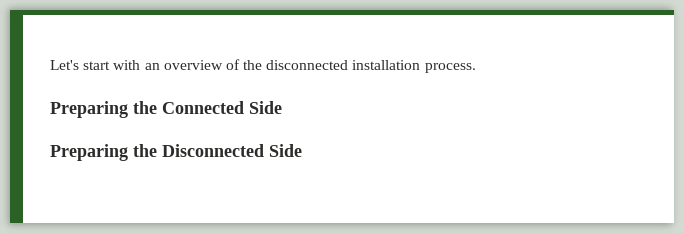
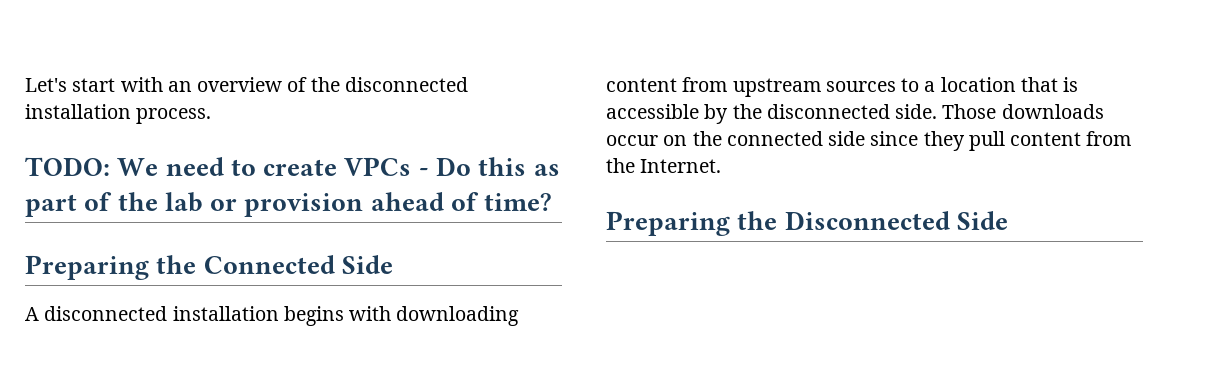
+ TODO: We need to create VPCs - Do this as part of the lab or provision ahead of time?
  Preparing the Connected Side
+ A disconnected installation begins with downloading content from upstream sources to a location that is accessible by the disconnected side. Those downloads occur on the connected side since they pull content from the Internet.

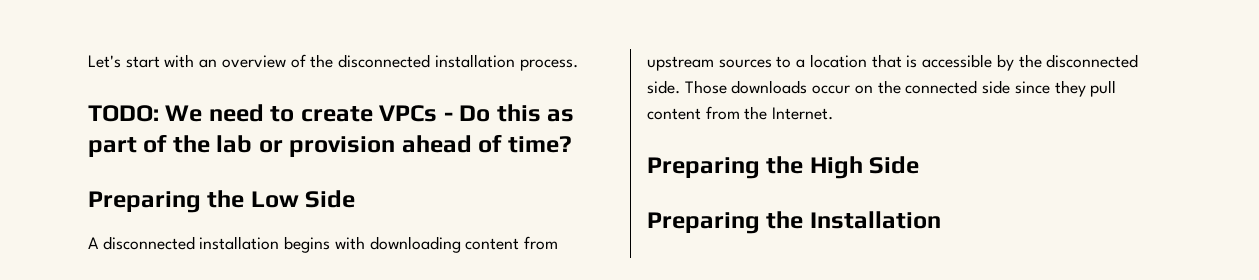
- Preparing the Connected Side
+ Preparing the Low Side
- Preparing the Disconnected Side
+ Preparing the High Side
+ Preparing the Installation

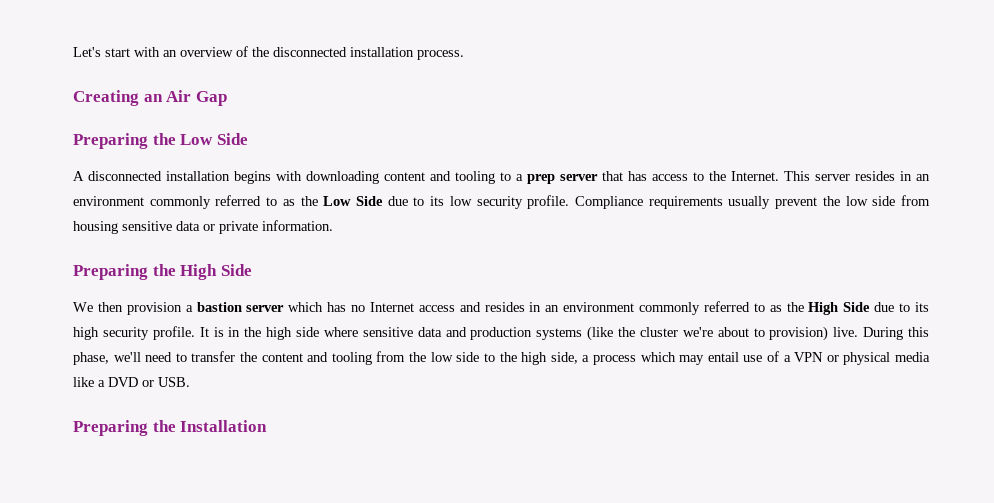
- TODO: We need to create VPCs - Do this as part of the lab or provision ahead of time?
+ Creating an Air Gap
- A disconnected installation begins with downloading content from upstream sources to a location that is accessible by the disconnected side. Those downloads occur on the connected side since they pull content from the Internet.
+ A disconnected installation begins with downloading content and tooling to a prep server that has access to the Internet. This server resides in an environment commonly referred to as the Low Side due to its low security profile. Compliance requirements usually prevent the low side from housing sensitive data or private information.
  Preparing the High Side
+ We then provision a bastion server which has no Internet access and resides in an environment commonly referred to as the High Side due to its high security profile. It is in the high side where sensitive data and production systems (like the cluster we're about to provision) live. During this phase, we'll need to transfer the content and tooling from the low side to the high side, a process which may entail use of a VPN or physical media like a DVD or USB.

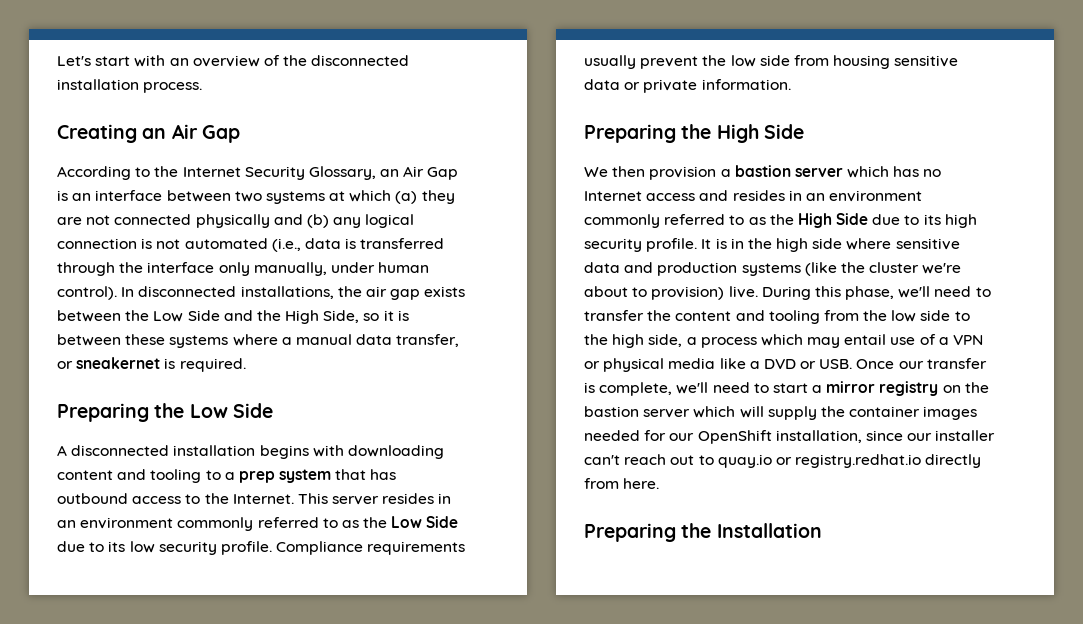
+ According to the Internet Security Glossary, an Air Gap is an interface between two systems at which (a) they are not connected physically and (b) any logical connection is not automated (i.e., data is transferred through the interface only manually, under human control). In disconnected installations, the air gap exists between the Low Side and the High Side, so it is between these systems where a manual data transfer, or sneakernet is required.
- A disconnected installation begins with downloading content and tooling to a prep server that has access to the Internet.
+ A disconnected installation begins with downloading content and tooling to a prep system that has outbound access to the Internet.
- During this phase, we'll need to transfer the content and tooling from the low side to the high side, a process which may entail use of a VPN or physical media like a DVD or USB.
+ During this phase, we'll need to transfer the content and tooling from the low side to the high side, a process which may entail use of a VPN or physical media like a DVD or USB. Once our transfer is complete, we'll need to start a mirror registry on the bastion server which will supply the container images needed for our OpenShift installation, since our installer can't reach out to quay.io or registry.redhat.io directly from here.

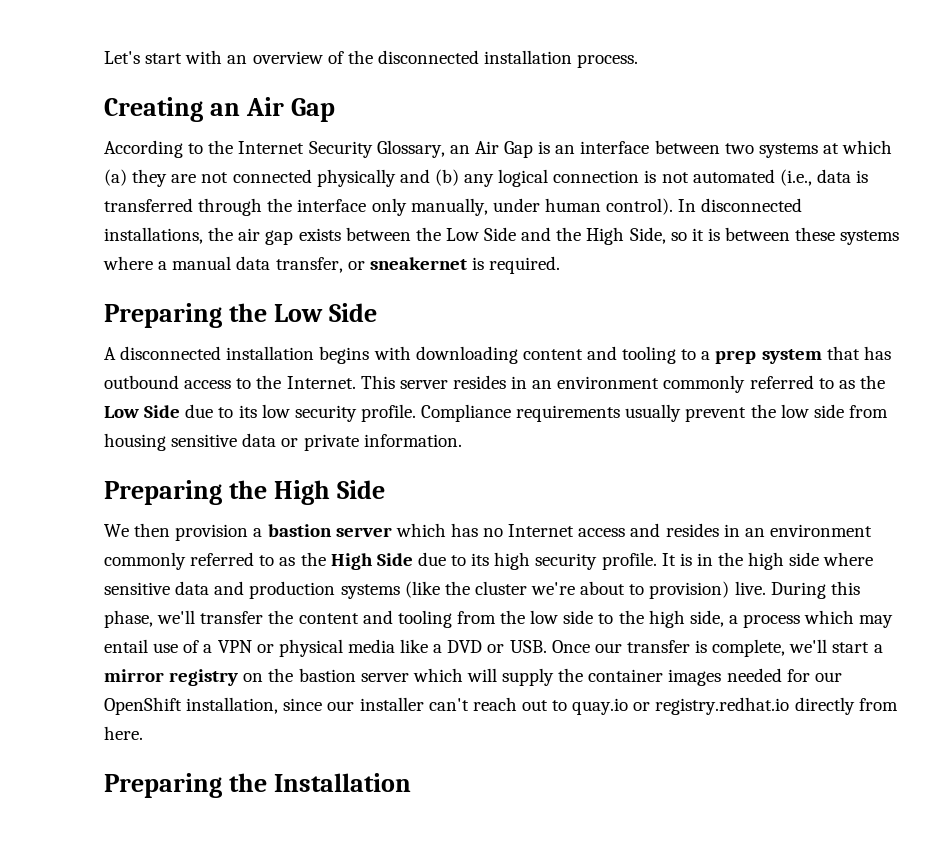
- During this phase, we'll need to transfer the content and tooling from the low side to the high side, a process which may entail use of a VPN or physical media like a DVD or USB. Once our transfer is complete, we'll need to start a mirror registry on the bastion server which will supply the container images needed for our OpenShift installation, since our installer can't reach out to quay.io or registry.redhat.io directly from here.
+ During this phase, we'll transfer the content and tooling from the low side to the high side, a process which may entail use of a VPN or physical media like a DVD or USB. Once our transfer is complete, we'll start a mirror registry on the bastion server which will supply the container images needed for our OpenShift installation, since our installer can't reach out to quay.io or registry.redhat.io directly from here.

